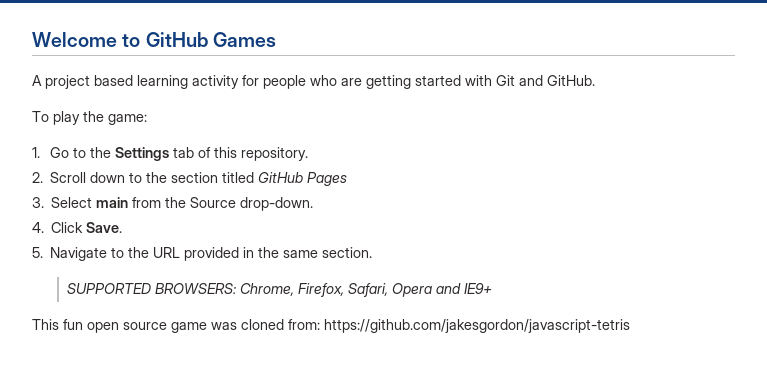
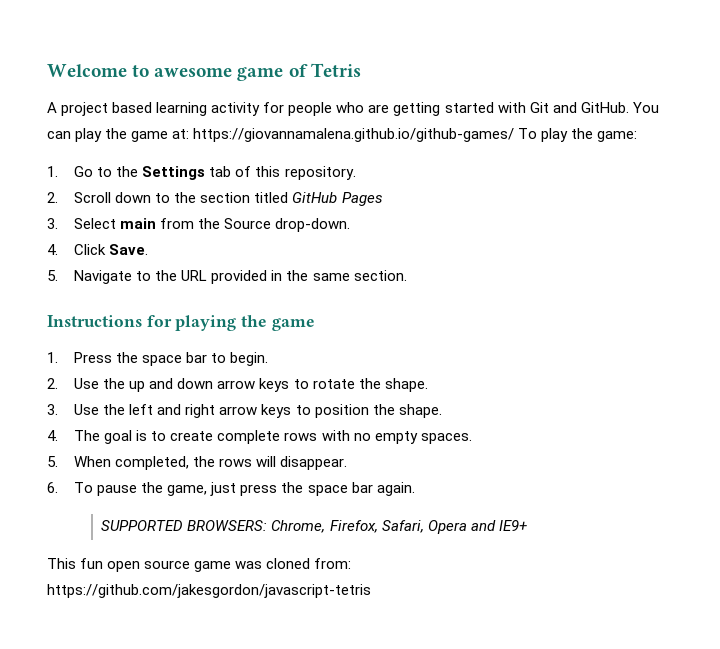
- Welcome to GitHub Games
+ Welcome to awesome game of Tetris
- A project based learning activity for people who are getting started with Git and GitHub.
- To play the game:
+ A project based learning activity for people who are getting started with Git and GitHub. You can play the game at: https://giovannamalena.github.io/github-games/ To play the game:
+ Instructions for playing the game
+ 1. Press the space bar to begin.
+ 2. Use the up and down arrow keys to rotate the shape.
+ 3. Use the left and right arrow keys to position the shape.
+ 4. The goal is to create complete rows with no empty spaces.
+ 5. When completed, the rows will disappear.
+ 6. To pause the game, just press the space bar again.

